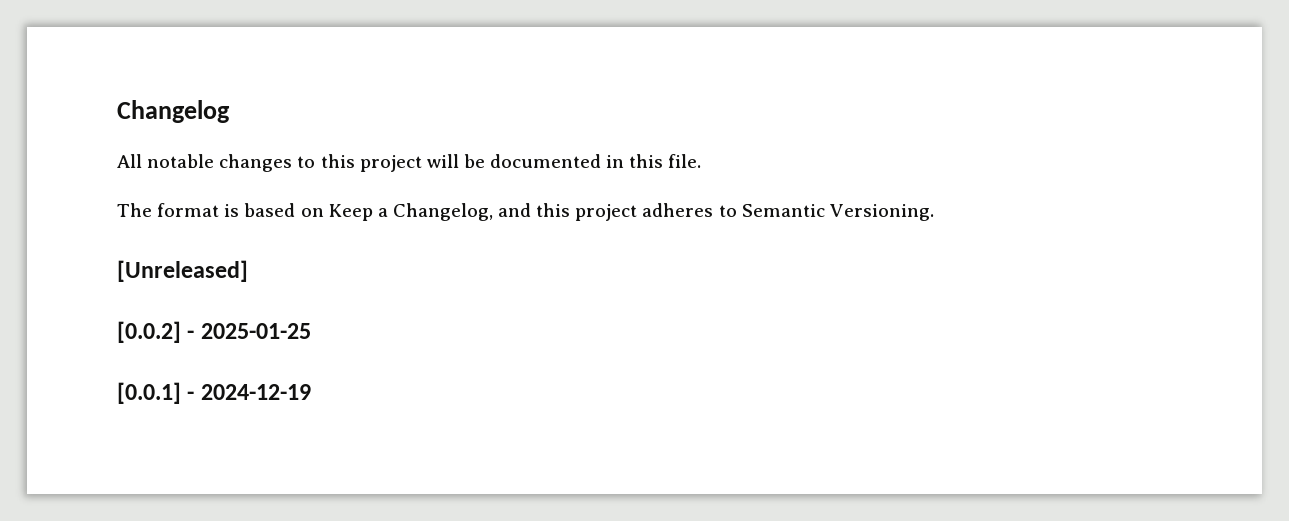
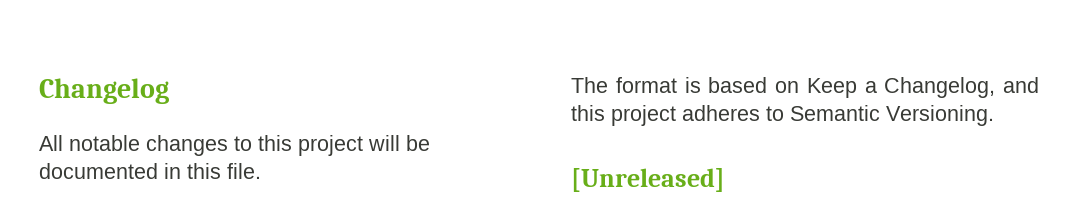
- [0.0.2] - 2025-01-25
- [0.0.1] - 2024-12-19

